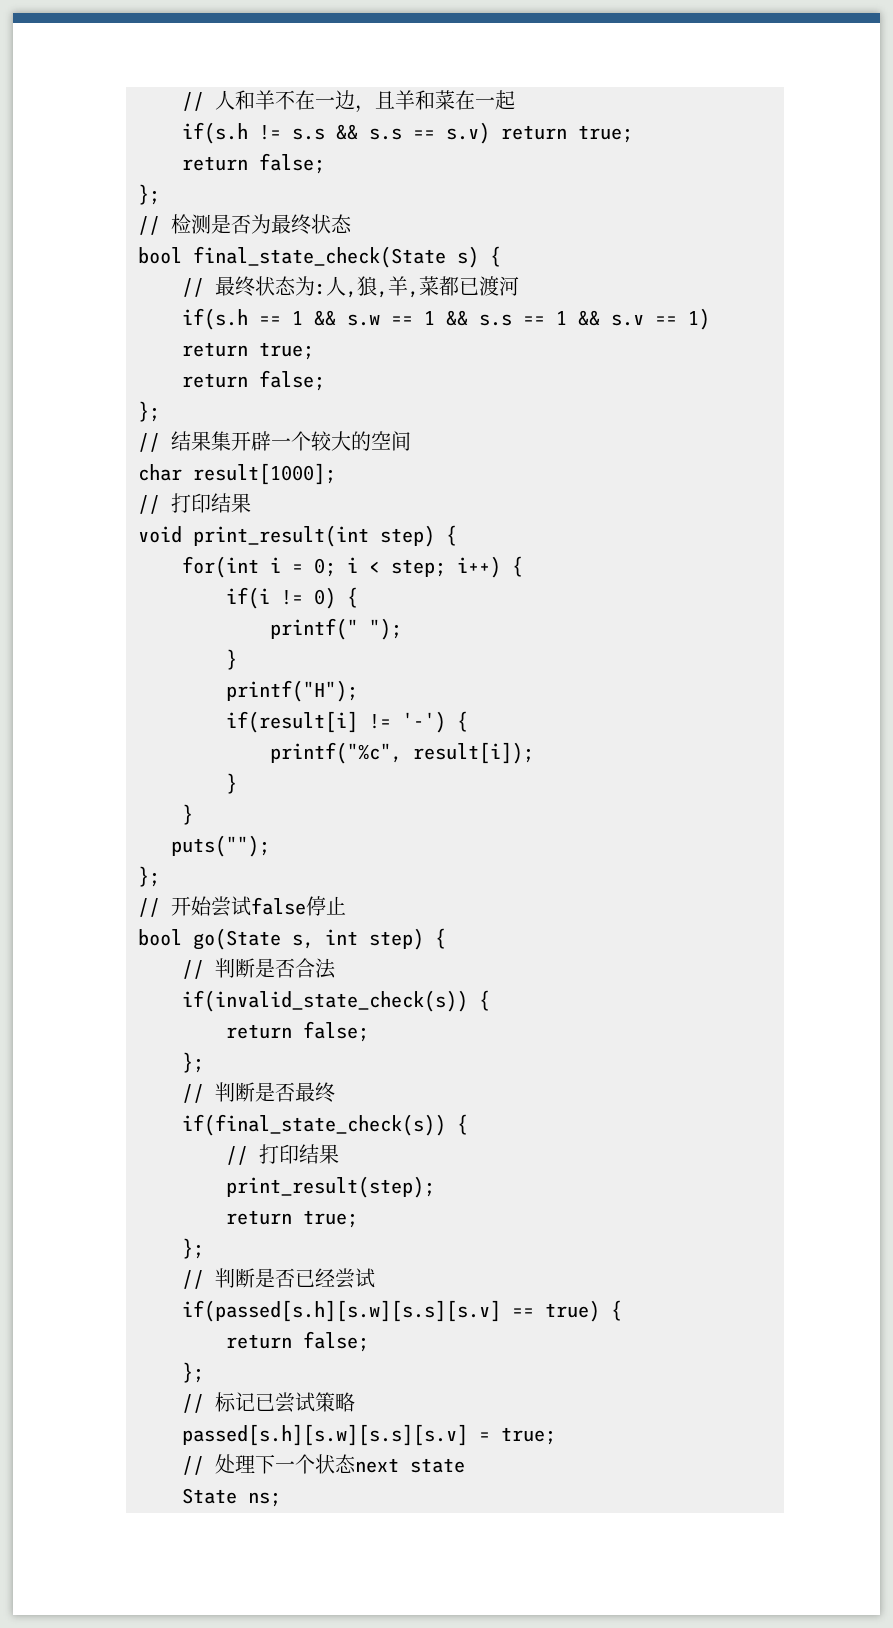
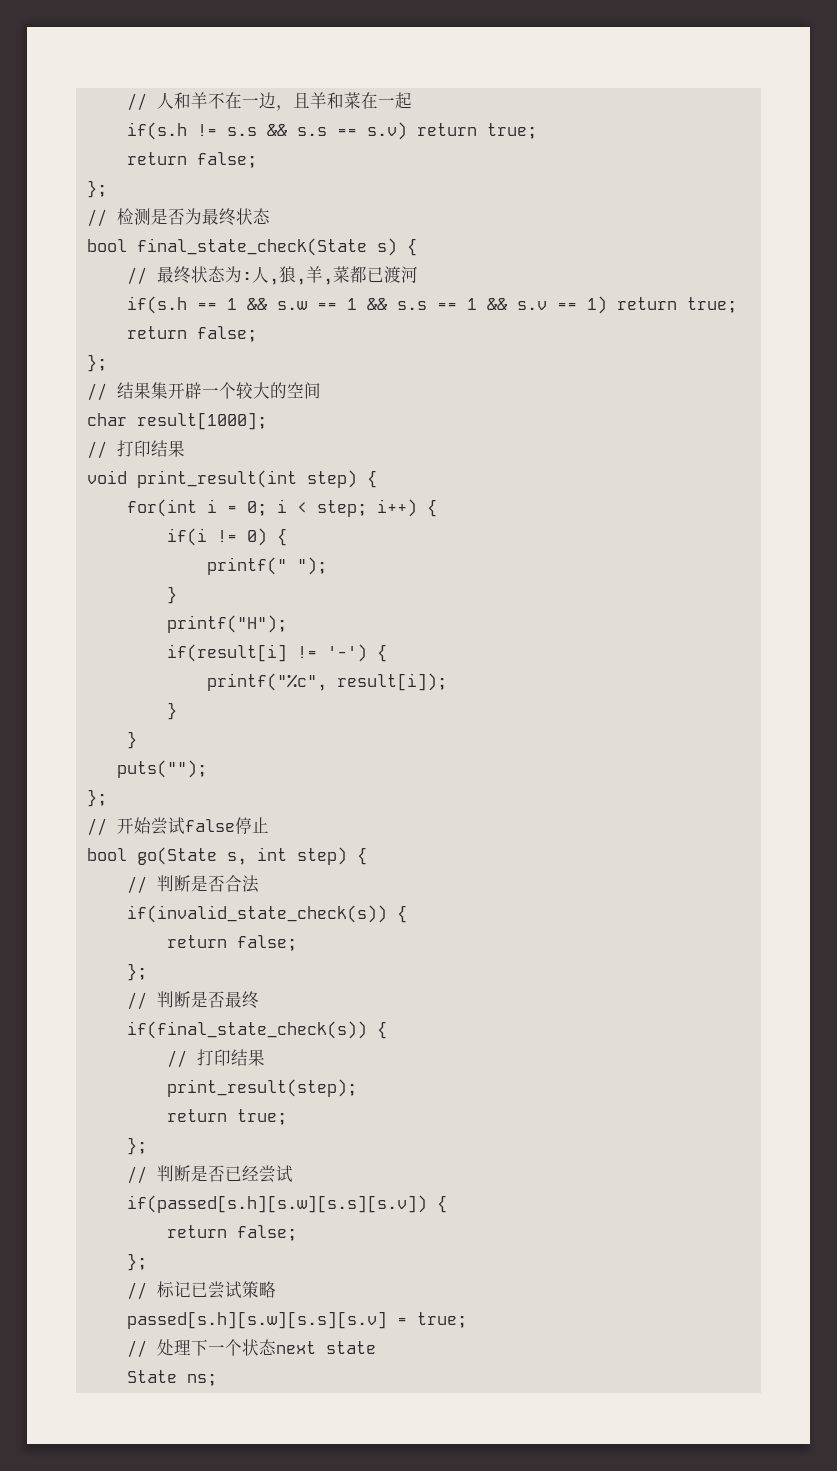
- if(passed[s.h][s.w][s.s][s.v] == true) {
+ if(passed[s.h][s.w][s.s][s.v]) {

